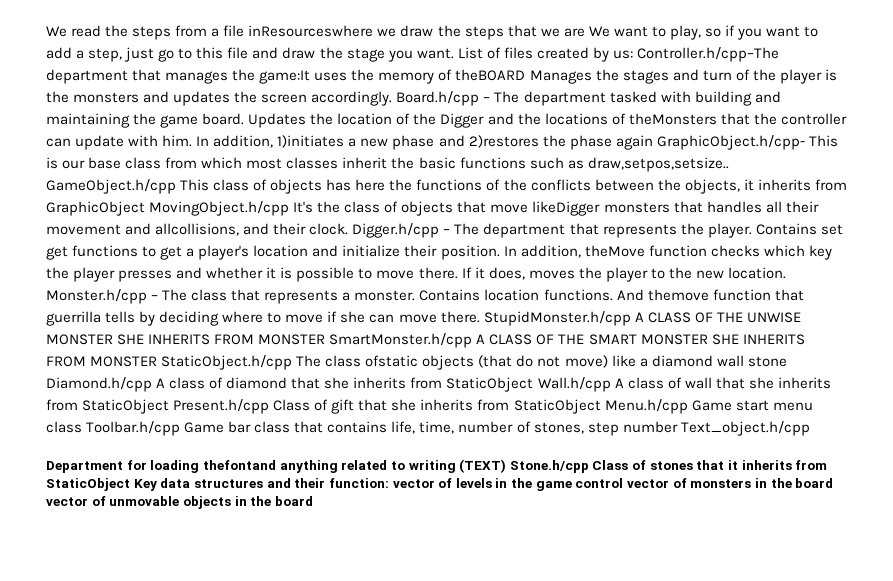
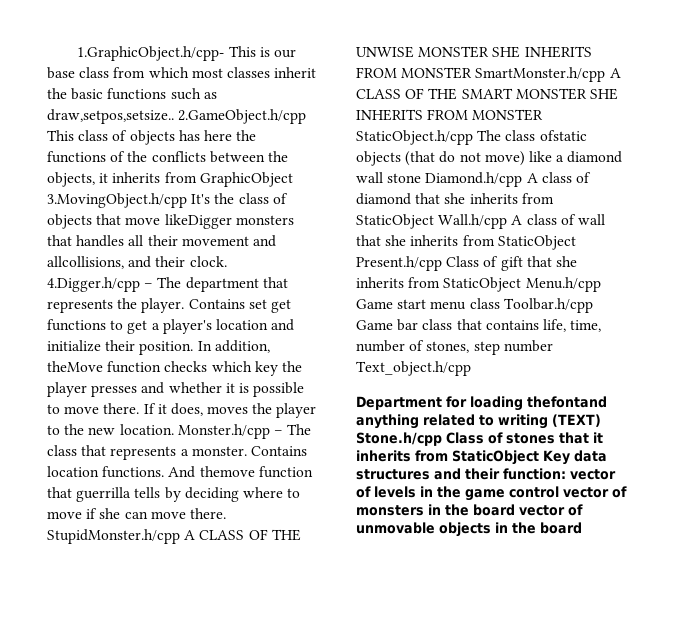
- We read the steps from a file inResourceswhere we draw the steps that we are We want to play, so if you want to add a step, just go to this file and draw the stage you want. List of files created by us: Controller.h/cpp–The department that manages the game:It uses the memory of theBOARD Manages the stages and turn of the player is the monsters and updates the screen accordingly. Board.h/cpp – The department tasked with building and maintaining the game board. Updates the location of the Digger and the locations of theMonsters that the controller can update with him. In addition, 1)initiates a new phase and 2)restores the phase again GraphicObject.h/cpp- This is our base class from which most classes inherit the basic functions such as draw,setpos,setsize..
+ 1.GraphicObject.h/cpp- This is our base class from which most classes inherit the basic functions such as draw,setpos,setsize..
- GameObject.h/cpp This class of objects has here the functions of the conflicts between the objects, it inherits from GraphicObject MovingObject.h/cpp It's the class of objects that move likeDigger monsters that handles all their movement and allcollisions, and their clock.
+ 2.GameObject.h/cpp This class of objects has here the functions of the conflicts between the objects, it inherits from GraphicObject 3.MovingObject.h/cpp It's the class of objects that move likeDigger monsters that handles all their movement and allcollisions, and their clock.
- Digger.h/cpp – The department that represents the player.
+ 4.Digger.h/cpp – The department that represents the player.

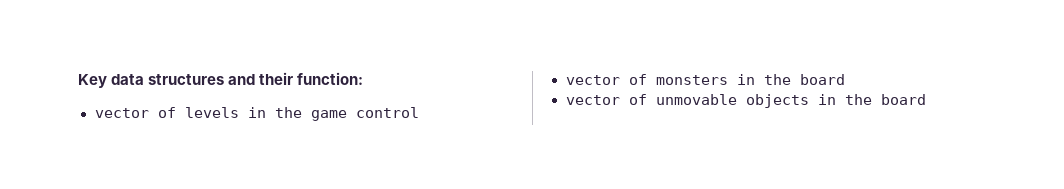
- 1.GraphicObject.h/cpp- This is our base class from which most classes inherit the basic functions such as draw,setpos,setsize.. 2.GameObject.h/cpp This class of objects has here the functions of the conflicts between the objects, it inherits from GraphicObject 3.MovingObject.h/cpp It's the class of objects that move likeDigger monsters that handles all their movement and allcollisions, and their clock. 4.Digger.h/cpp – The department that represents the player. Contains set get functions to get a player's location and initialize their position. In addition, theMove function checks which key the player presses and whether it is possible to move there. If it does, moves the player to the new location. Monster.h/cpp – The class that represents a monster. Contains location functions. And themove function that guerrilla tells by deciding where to move if she can move there. StupidMonster.h/cpp A CLASS OF THE UNWISE MONSTER SHE INHERITS FROM MONSTER SmartMonster.h/cpp A CLASS OF THE SMART MONSTER SHE INHERITS FROM MONSTER StaticObject.h/cpp The class ofstatic objects (that do not move) like a diamond wall stone Diamond.h/cpp A class of diamond that she inherits from StaticObject Wall.h/cpp A class of wall that she inherits from StaticObject Present.h/cpp Class of gift that she inherits from StaticObject Menu.h/cpp Game start menu class Toolbar.h/cpp Game bar class that contains life, time, number of stones, step number Text_object.h/cpp
- Department for loading thefontand anything related to writing (TEXT) Stone.h/cpp Class of stones that it inherits from StaticObject Key data structures and their function: vector of levels in the game control vector of monsters in the board vector of unmovable objects in the board
+ Key data structures and their function:
+ vector of levels in the game control
+ vector of monsters in the board
+ vector of unmovable objects in the board

